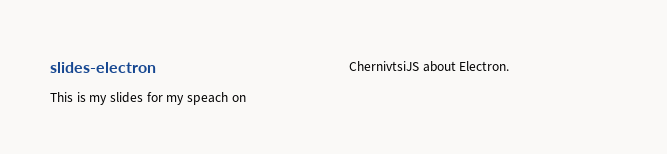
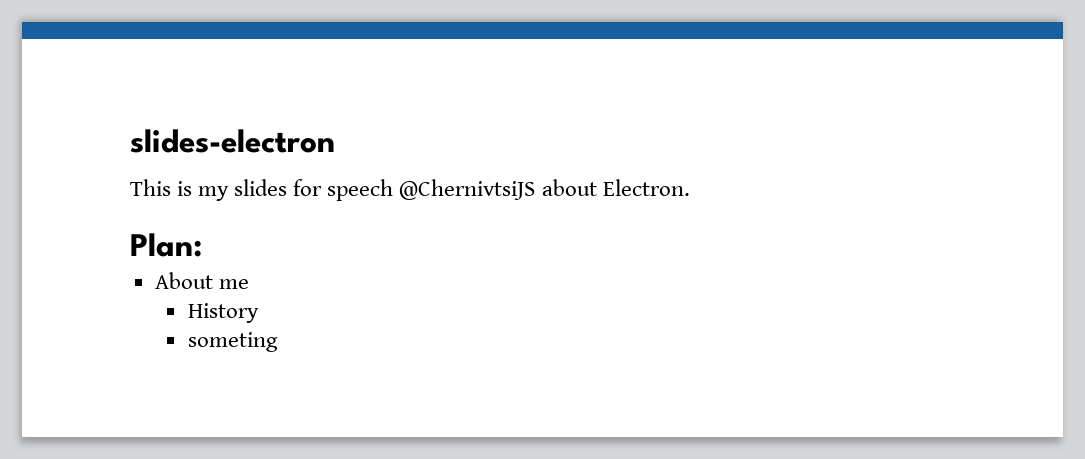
- This is my slides for my speach on ChernivtsiJS about Electron.
+ This is my slides for speech @ChernivtsiJS about Electron.
+ Plan:
+ About me
+ History
+ someting

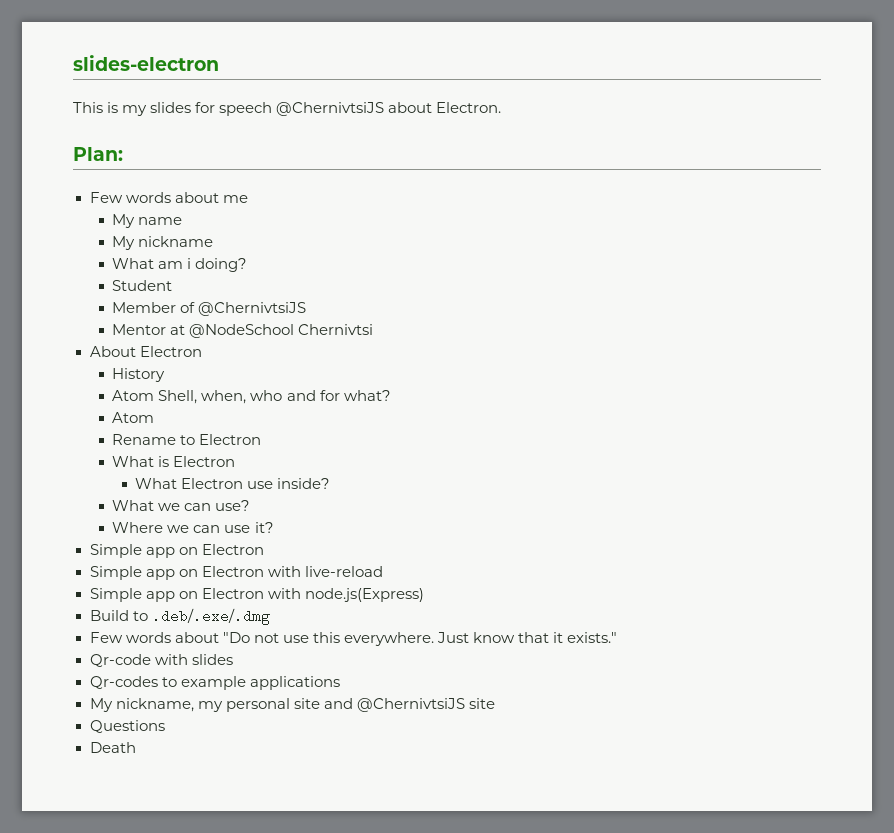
+ Few words about me
+ My name
+ My nickname
+ What am i doing?
+ Student
+ Member of @ChernivtsiJS
+ Mentor at @NodeSchool Chernivtsi
- About me
+ About Electron
- someting
+ Atom Shell, when, who and for what?
+ Atom
+ Rename to Electron
+ What is Electron
+ What Electron use inside?
+ What we can use?
+ Where we can use it?
+ Simple app on Electron
+ Simple app on Electron with live-reload
+ Simple app on Electron with node.js(Express)
+ Build to .deb/.exe/.dmg
+ Few words about "Do not use this everywhere. Just know that it exists."
+ Qr-code with slides
+ Qr-codes to example applications
+ My nickname, my personal site and @ChernivtsiJS site
+ Questions
+ Death

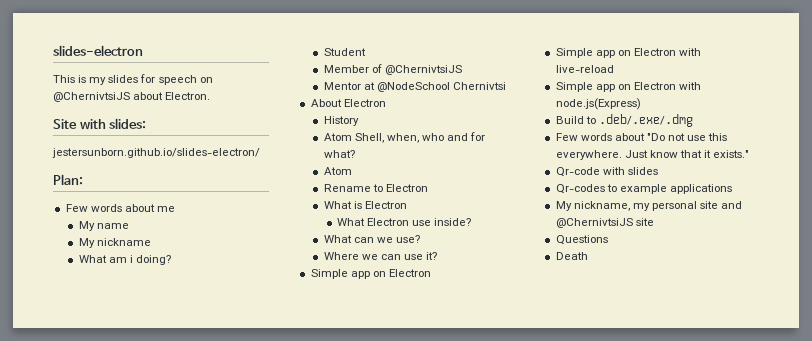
- This is my slides for speech @ChernivtsiJS about Electron.
+ This is my slides for speech on @ChernivtsiJS about Electron.
+ Site with slides:
+ jestersunborn.github.io/slides-electron/
- What we can use?
+ What can we use?

